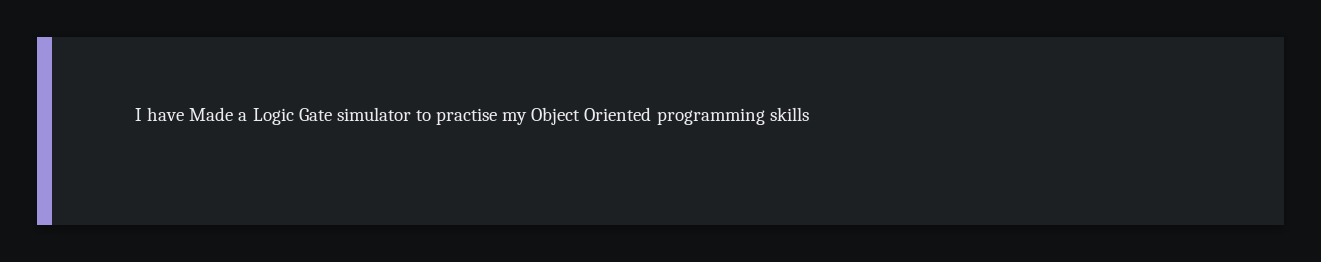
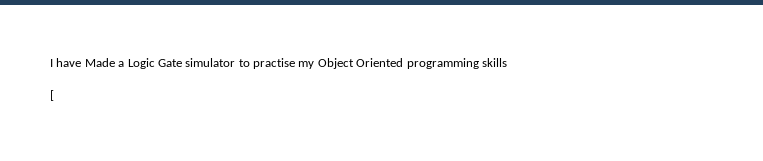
+ [

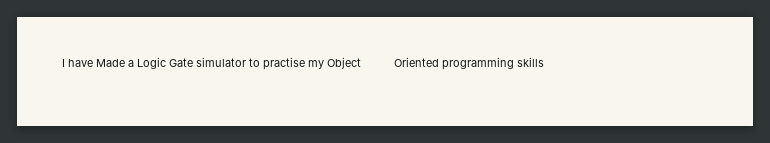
- [

